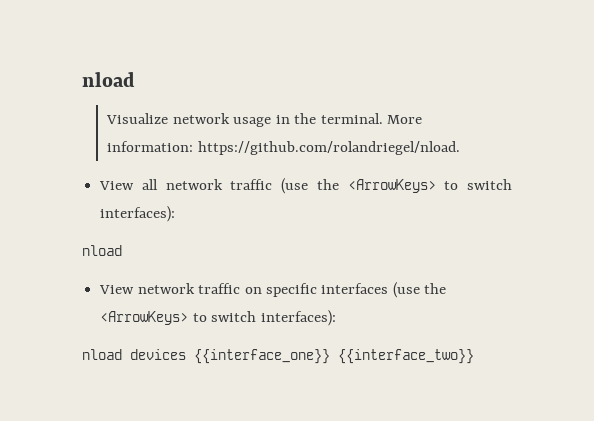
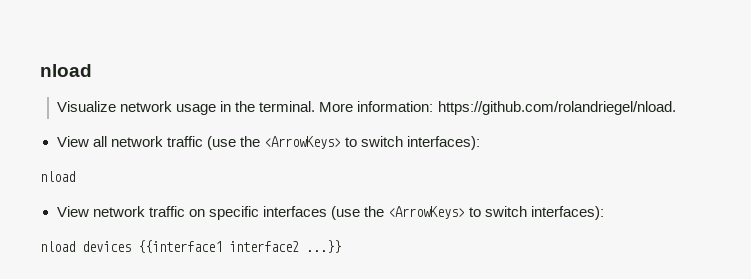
- nload devices {{interface_one}} {{interface_two}}
+ nload devices {{interface1 interface2 ...}}

